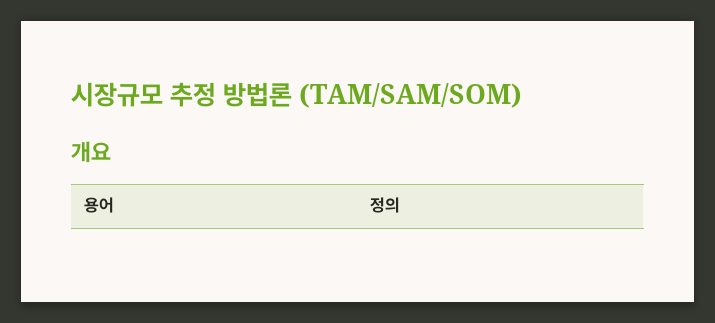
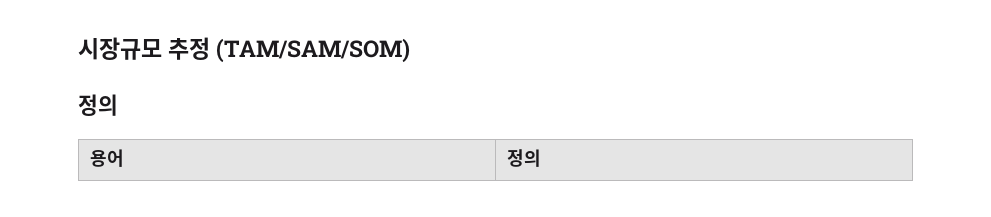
- 시장규모 추정 방법론 (TAM/SAM/SOM)
- 개요
+ 시장규모 추정 (TAM/SAM/SOM)
+ 정의

